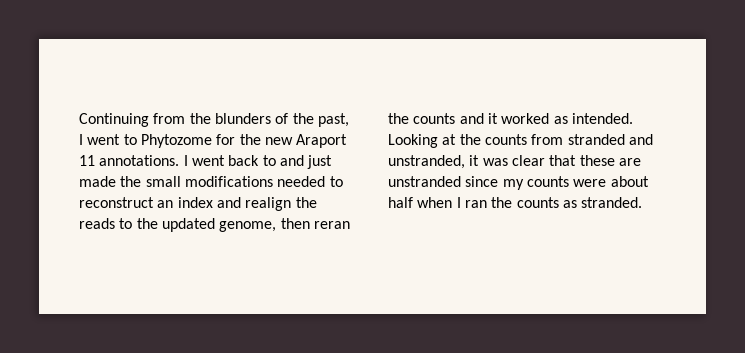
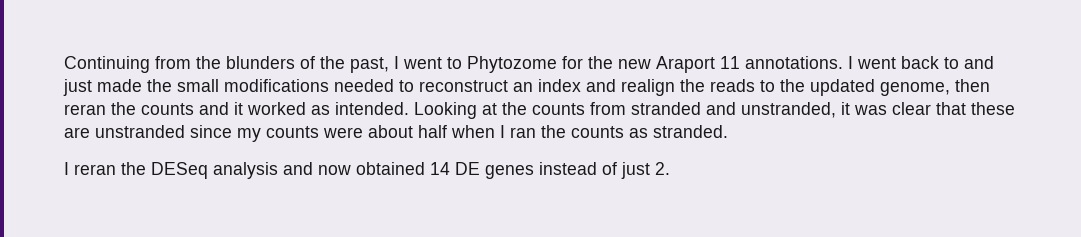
+ I reran the DESeq analysis and now obtained 14 DE genes instead of just 2.

